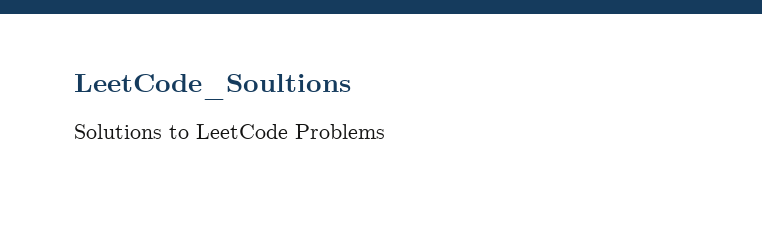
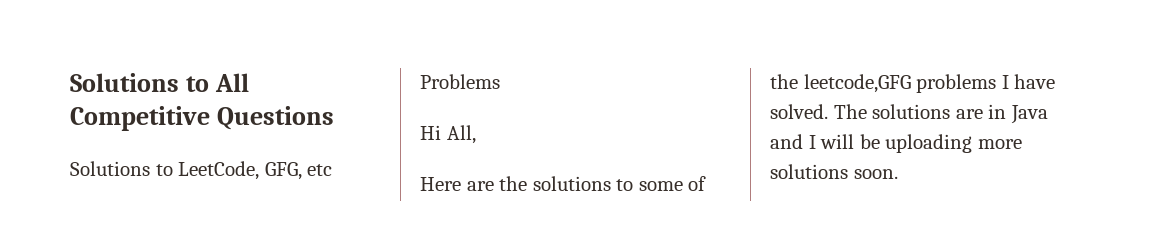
- LeetCode_Soultions
- Solutions to LeetCode Problems
+ Solutions to All Competitive Questions
+ Solutions to LeetCode, GFG, etc Problems
+ Hi All,
+ Here are the solutions to some of the leetcode,GFG problems I have solved. The solutions are in Java and I will be uploading more solutions soon.

